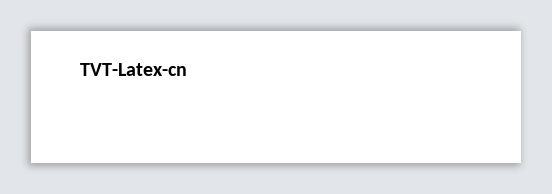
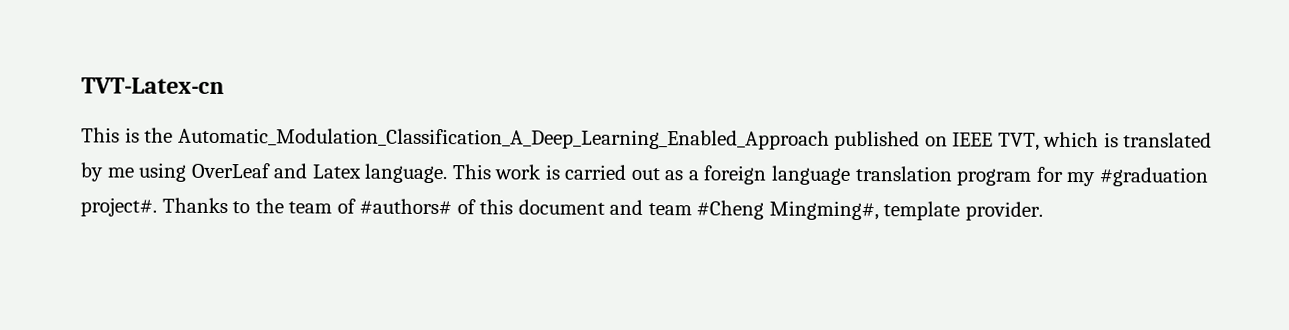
+ This is the Automatic_Modulation_Classification_A_Deep_Learning_Enabled_Approach published on IEEE TVT, which is translated by me using OverLeaf and Latex language. This work is carried out as a foreign language translation program for my #graduation project#. Thanks to the team of #authors# of this document and team #Cheng Mingming#, template provider.

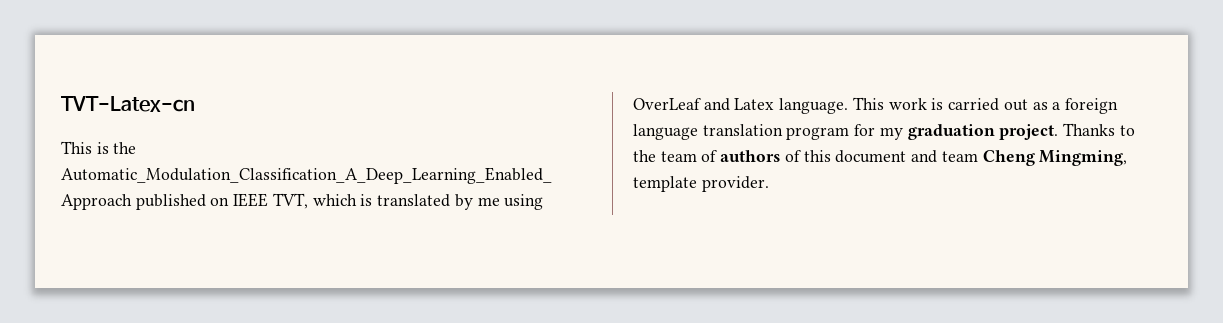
- This work is carried out as a foreign language translation program for my #graduation project#.
+ This work is carried out as a foreign language translation program for my graduation project.
- Thanks to the team of #authors# of this document and team #Cheng Mingming#, template provider.
+ Thanks to the team of authors of this document and team Cheng Mingming, template provider.

